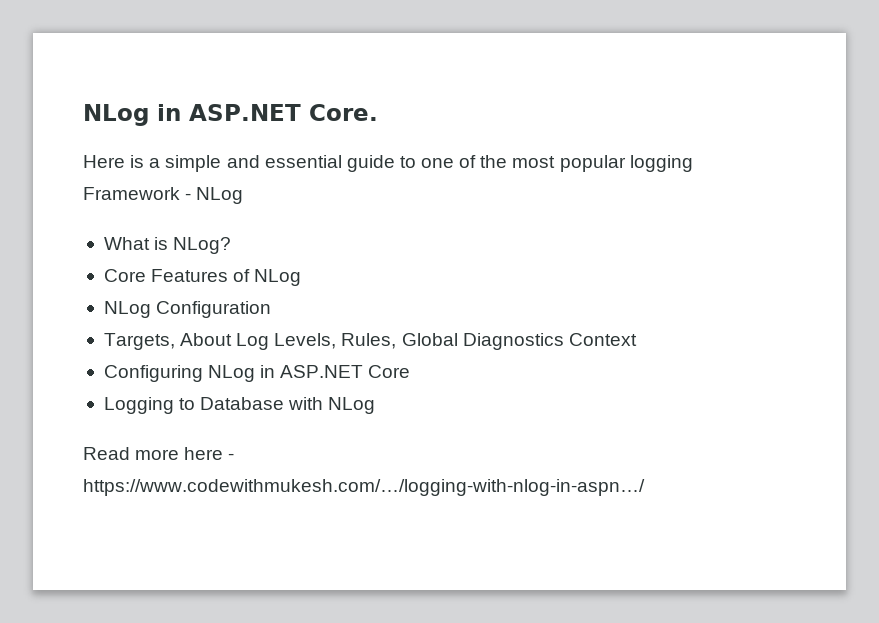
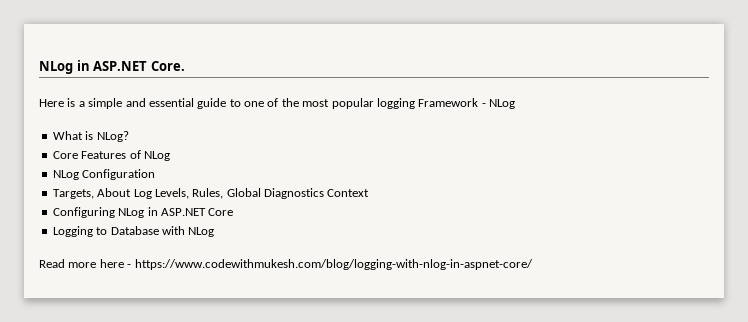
- Read more here - https://www.codewithmukesh.com/…/logging-with-nlog-in-aspn…/
+ Read more here - https://www.codewithmukesh.com/blog/logging-with-nlog-in-aspnet-core/

